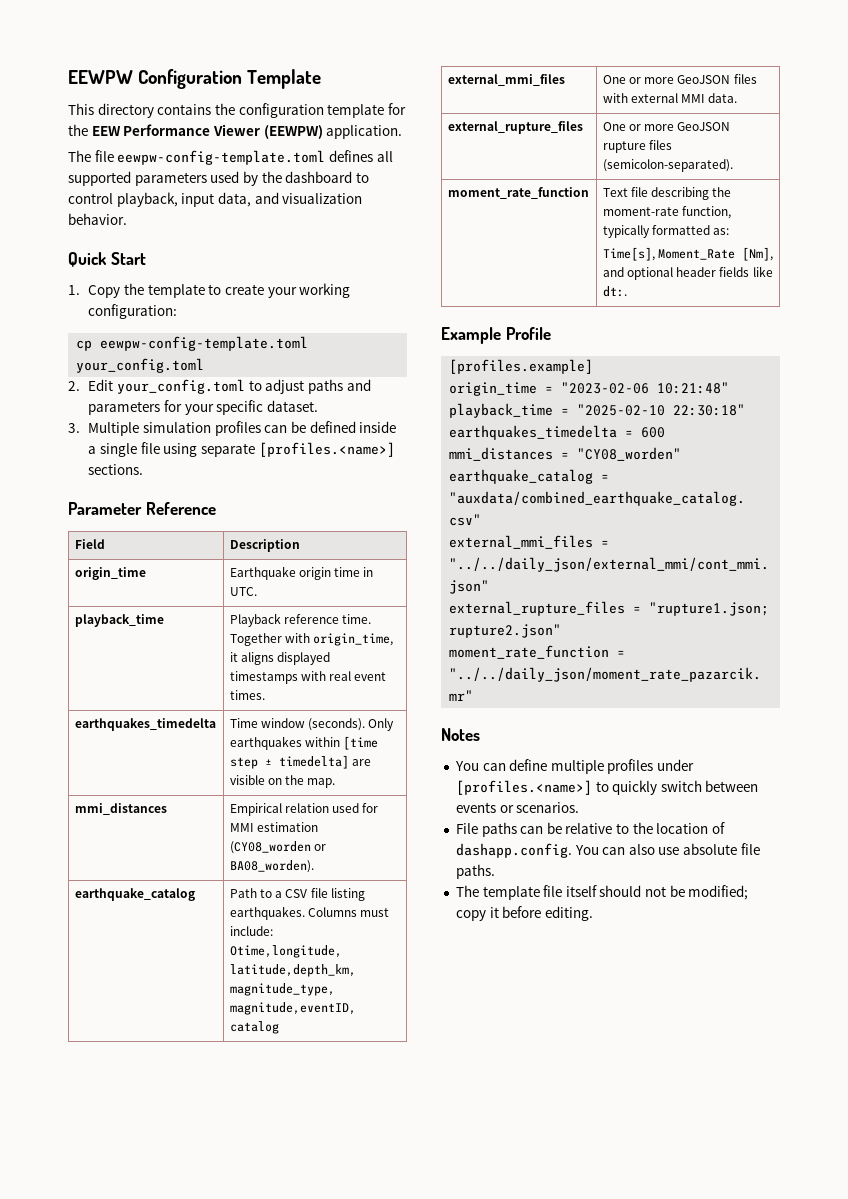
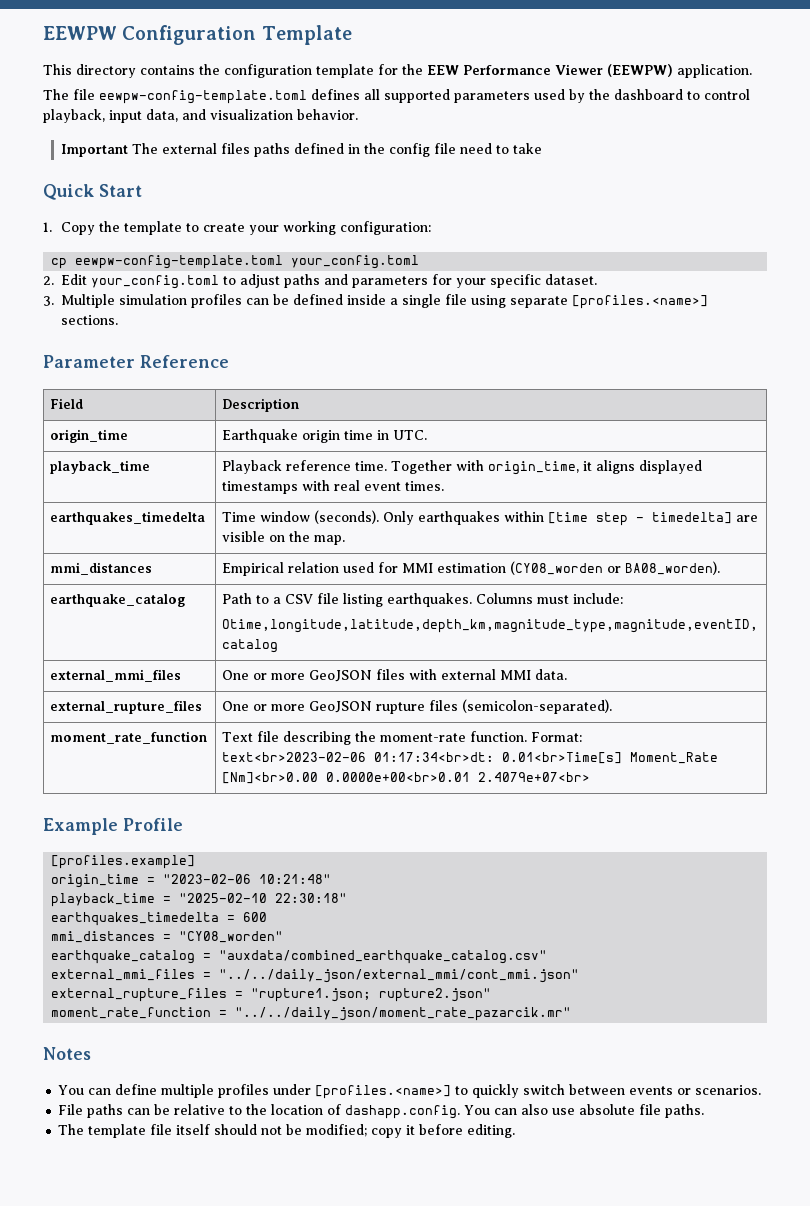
+ Important The external files paths defined in the config file need to take
- earthquakes_timedelta | Time window (seconds). Only earthquakes within [time step ± timedelta] are visible on the map.
+ earthquakes_timedelta | Time window (seconds). Only earthquakes within [time step - timedelta] are visible on the map.
- moment_rate_function | Text file describing the moment-rate function, typically formatted as:
- Time[s], Moment_Rate [Nm], and optional header fields like dt:.
+ moment_rate_function | Text file describing the moment-rate function. Format:
+ text<br>2023-02-06 01:17:34<br>dt: 0.01<br>Time[s] Moment_Rate [Nm]<br>0.00 0.0000e+00<br>0.01 2.4079e+07<br>

